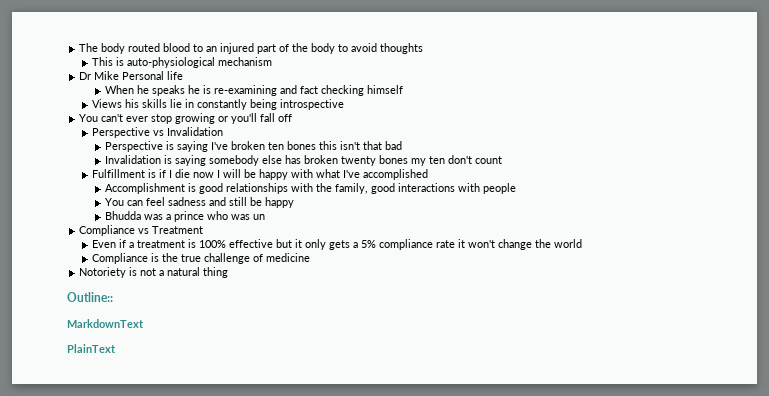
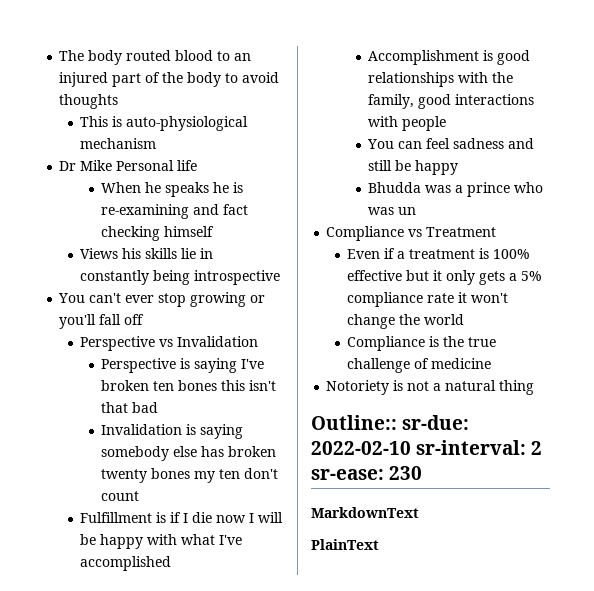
- Outline::
+ Outline:: sr-due: 2022-02-10 sr-interval: 2 sr-ease: 230

